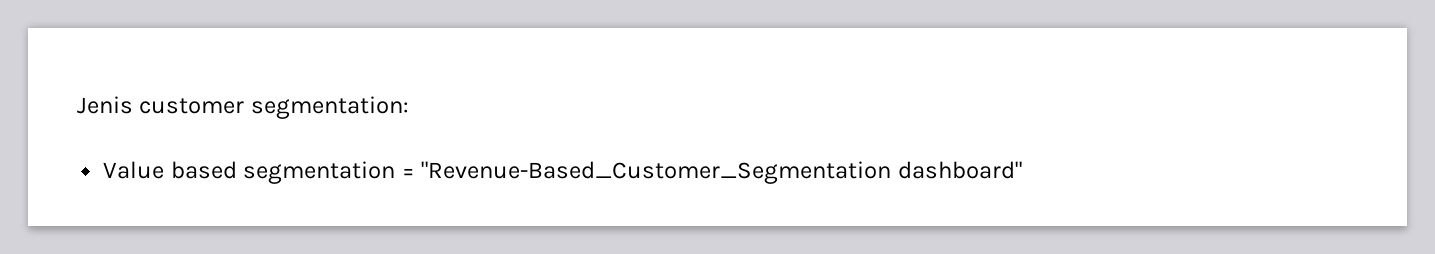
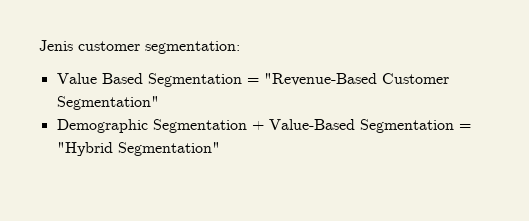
- Value based segmentation = "Revenue-Based_Customer_Segmentation dashboard"
+ Value Based Segmentation = "Revenue-Based Customer Segmentation"
+ Demographic Segmentation + Value-Based Segmentation = "Hybrid Segmentation"

